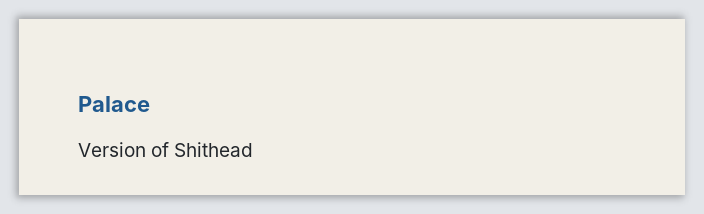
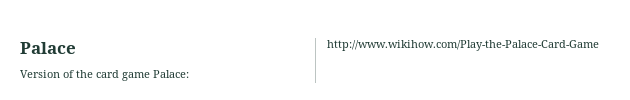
- Version of Shithead
+ Version of the card game Palace: http://www.wikihow.com/Play-the-Palace-Card-Game

